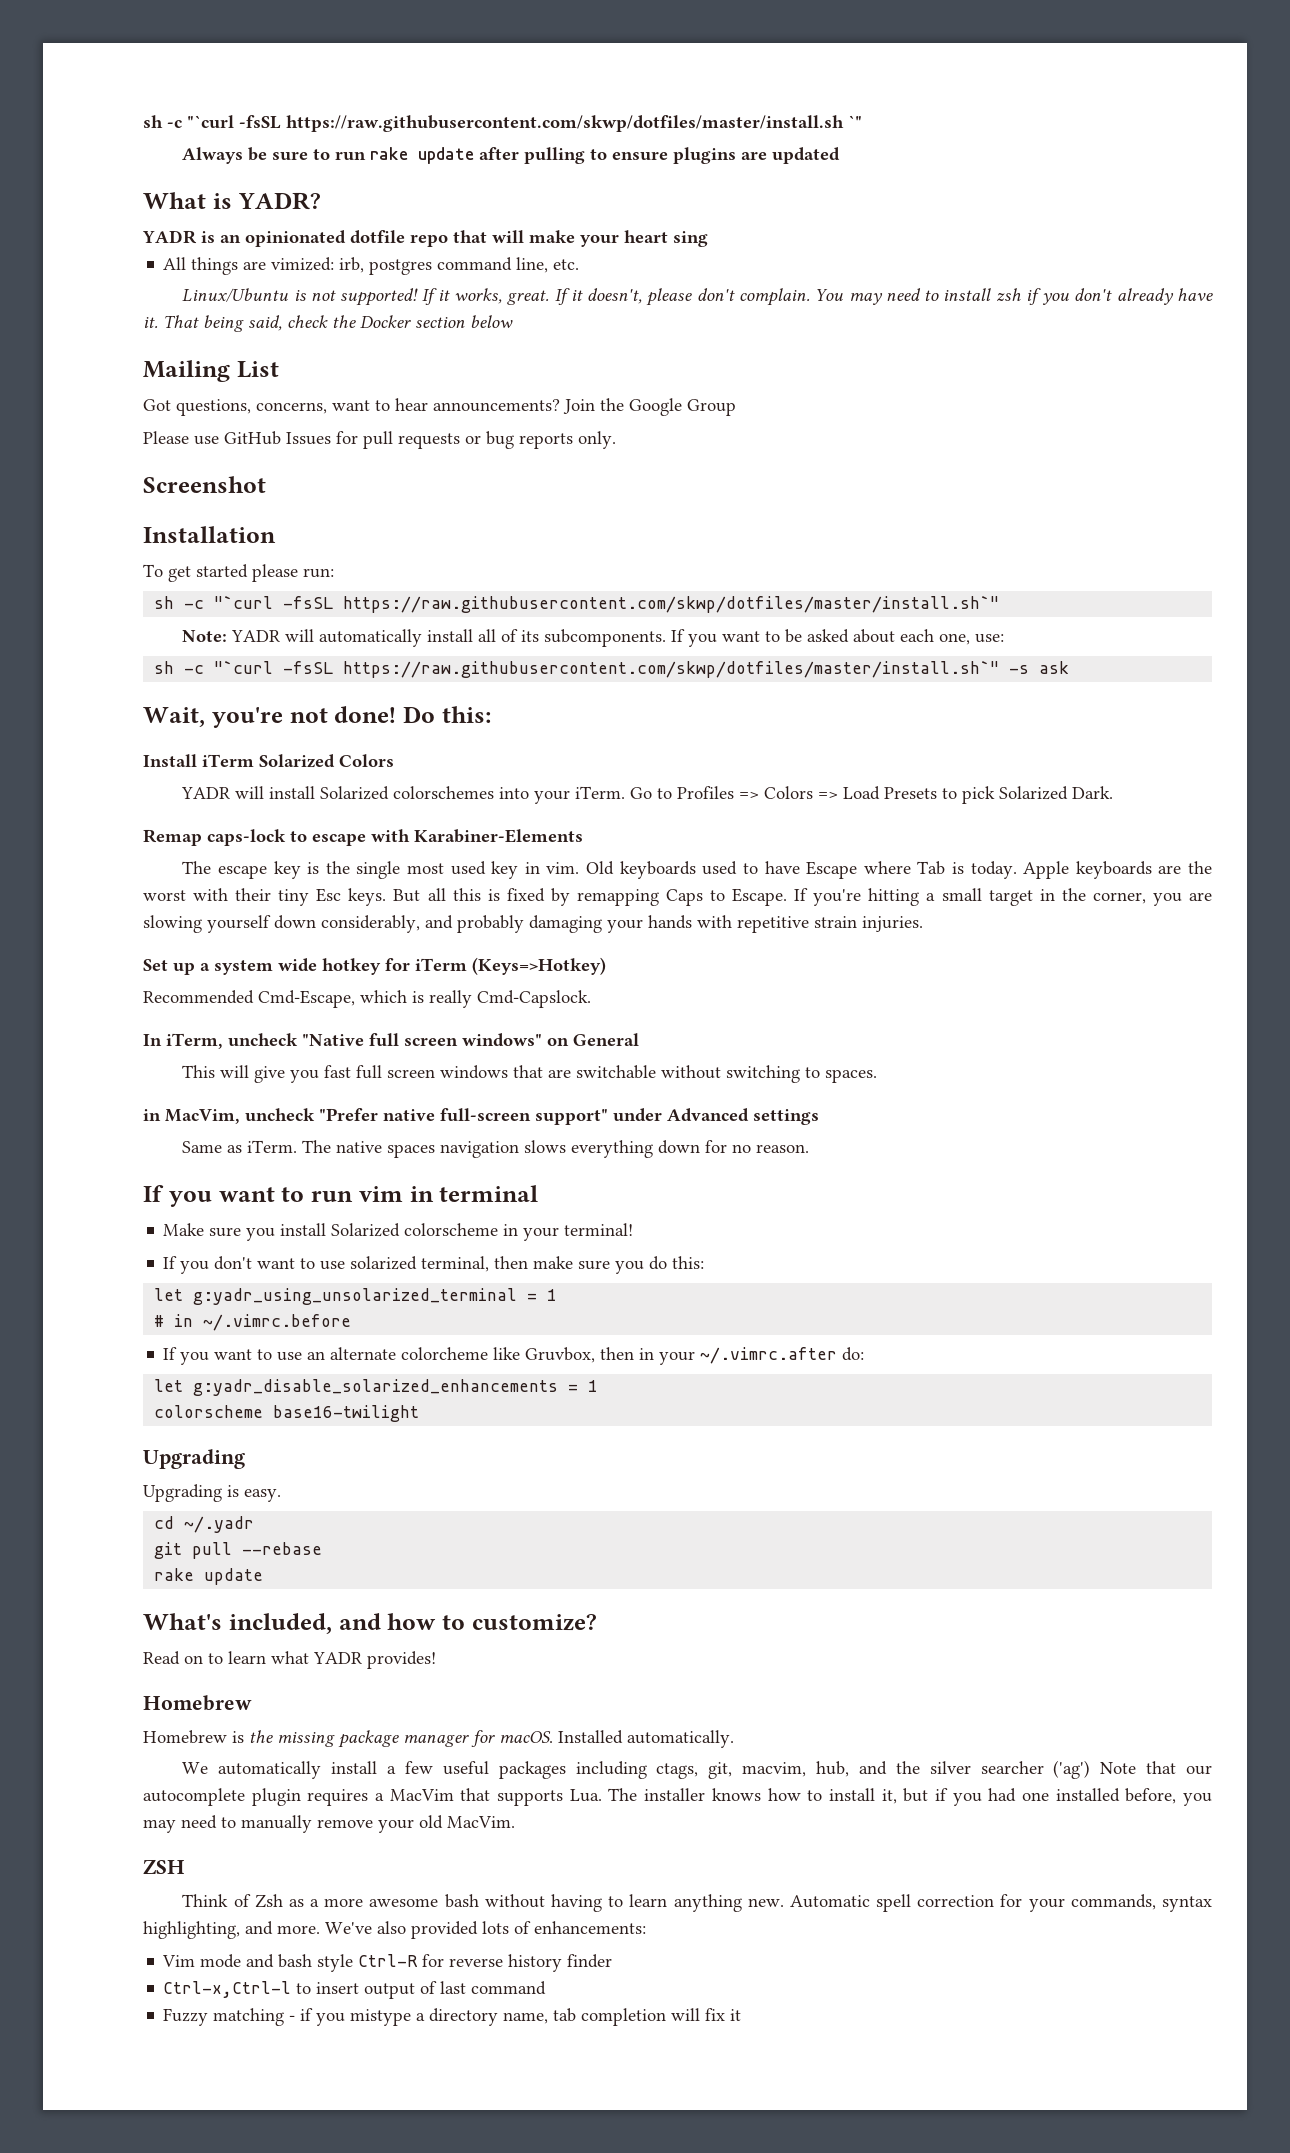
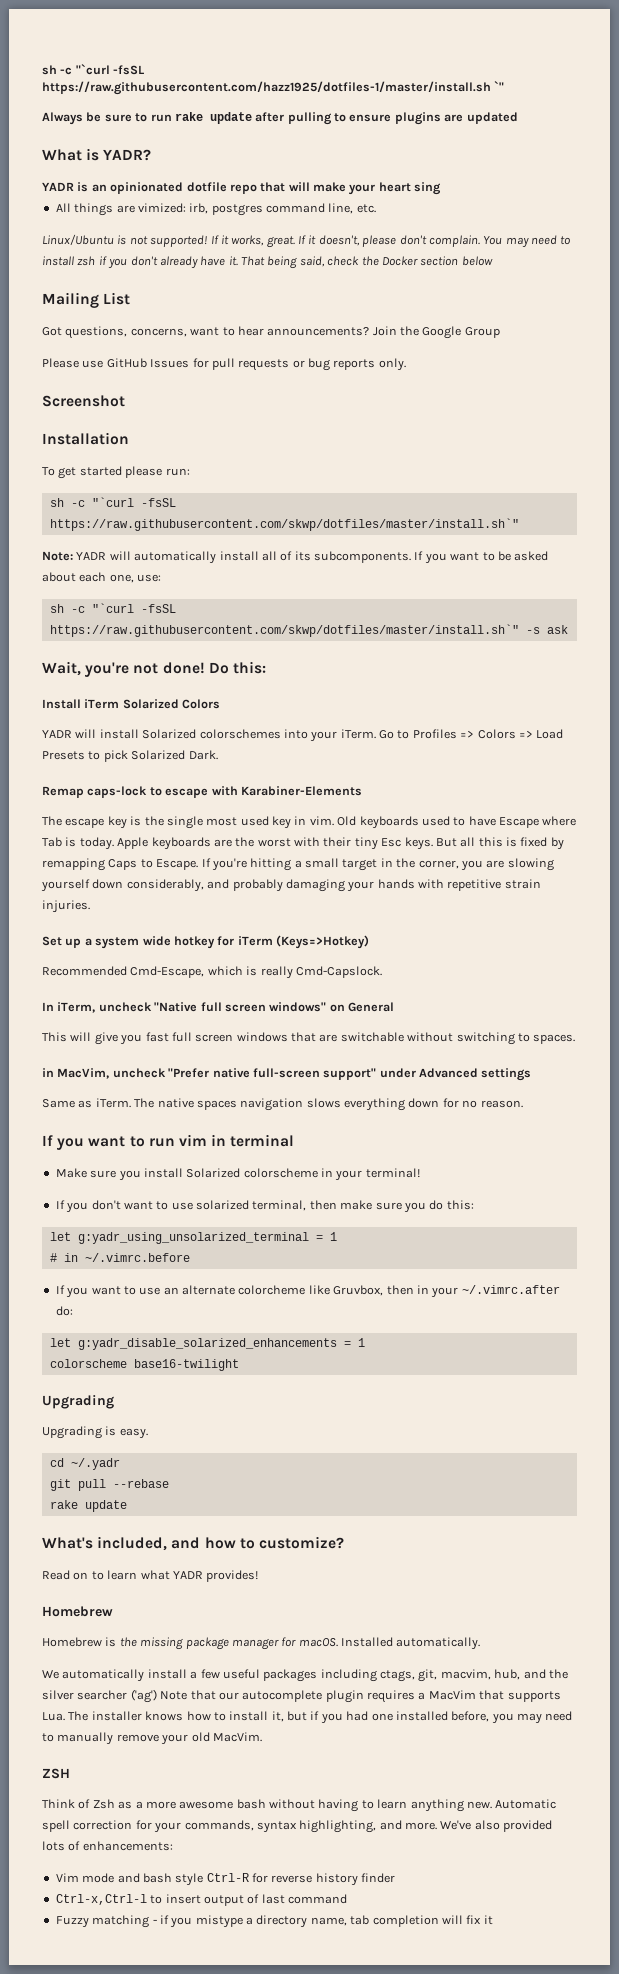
- sh -c "`curl -fsSL https://raw.githubusercontent.com/skwp/dotfiles/master/install.sh `"
+ sh -c "`curl -fsSL https://raw.githubusercontent.com/hazz1925/dotfiles-1/master/install.sh `"

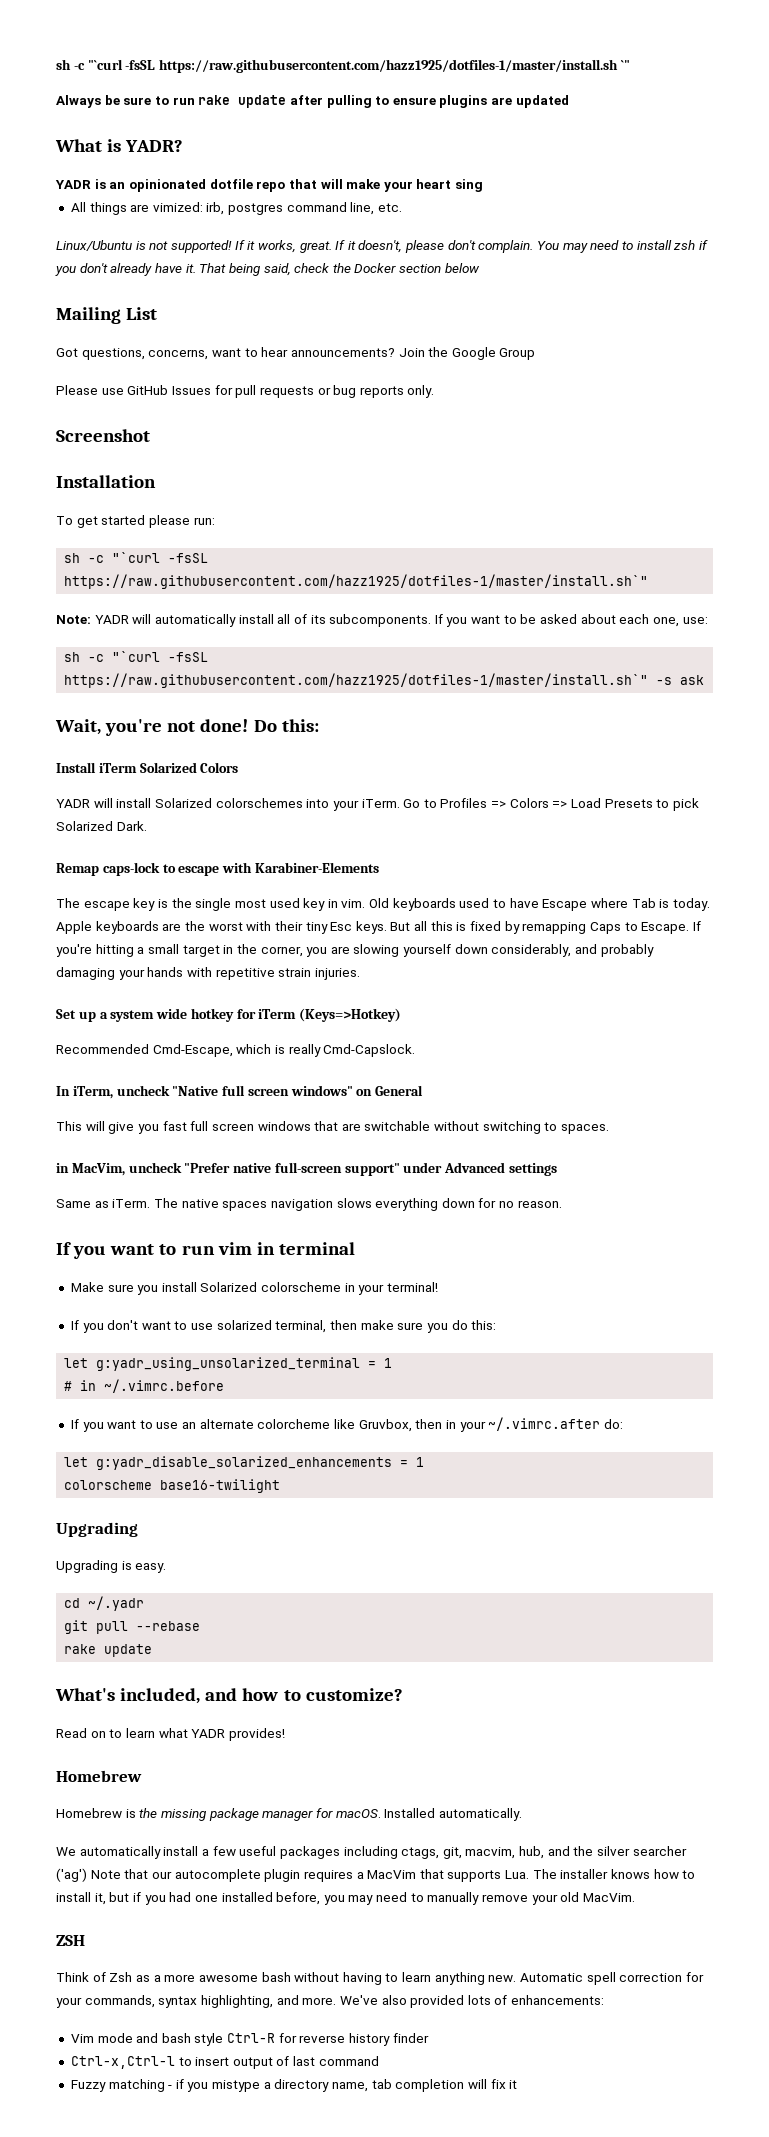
  To get started please run:
- sh -c "`curl -fsSL https://raw.githubusercontent.com/skwp/dotfiles/master/install.sh`"
+ sh -c "`curl -fsSL https://raw.githubusercontent.com/hazz1925/dotfiles-1/master/install.sh`"
- sh -c "`curl -fsSL https://raw.githubusercontent.com/skwp/dotfiles/master/install.sh`" -s ask
+ sh -c "`curl -fsSL https://raw.githubusercontent.com/hazz1925/dotfiles-1/master/install.sh`" -s ask

